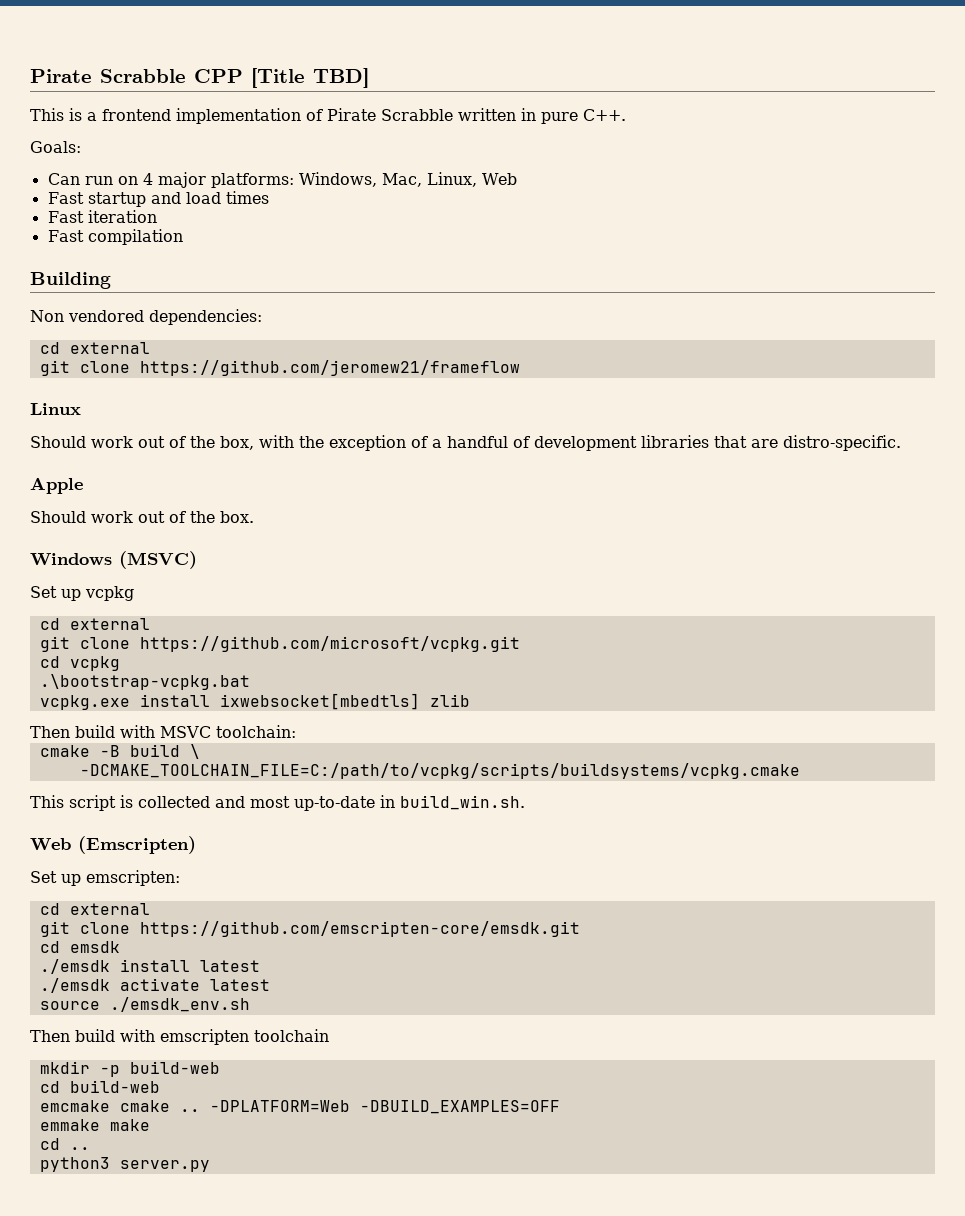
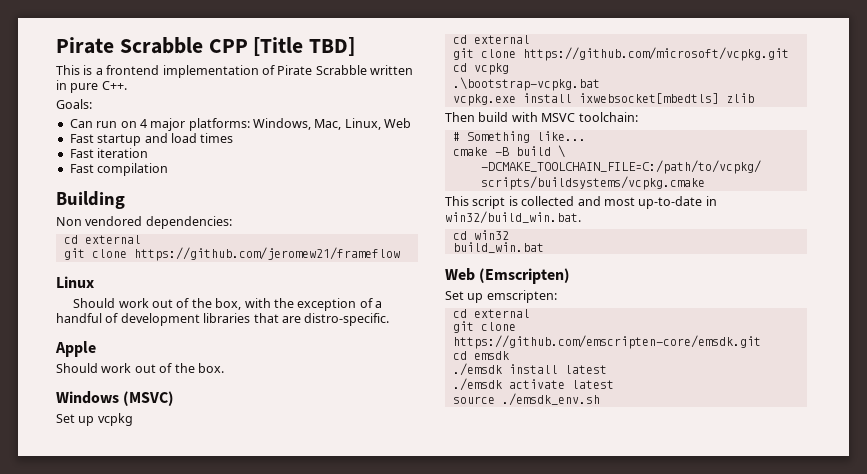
+ # Something like...
- This script is collected and most up-to-date in build_win.sh.
+ This script is collected and most up-to-date in win32/build_win.bat.
+ cd win32
+ build_win.bat
- Then build with emscripten toolchain
- mkdir -p build-web
- cd build-web
- emcmake cmake .. -DPLATFORM=Web -DBUILD_EXAMPLES=OFF
- emmake make
- cd ..
- python3 server.py

